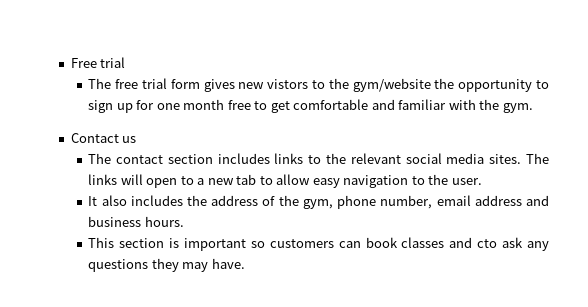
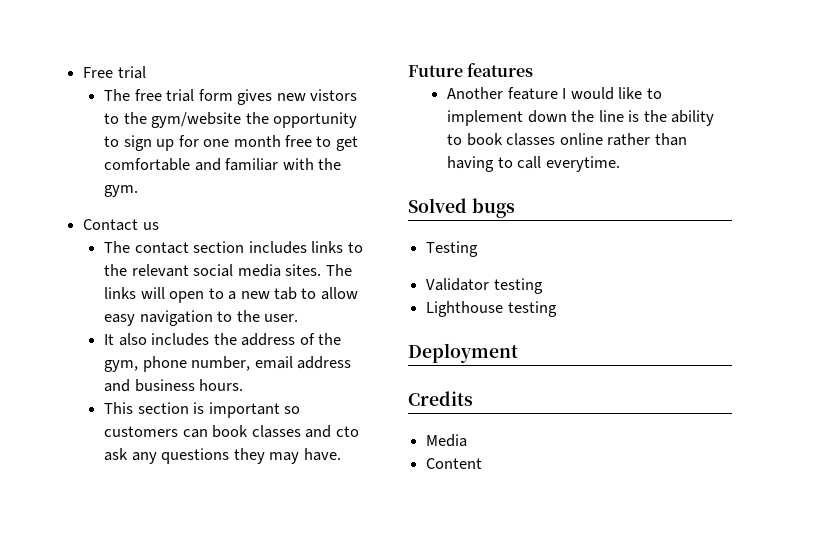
+ Future features
+ Another feature I would like to implement down the line is the ability to book classes online rather than having to call everytime.
+ Solved bugs
+ Testing
+ Validator testing
+ Lighthouse testing
+ Deployment
+ Credits
+ Media
+ Content

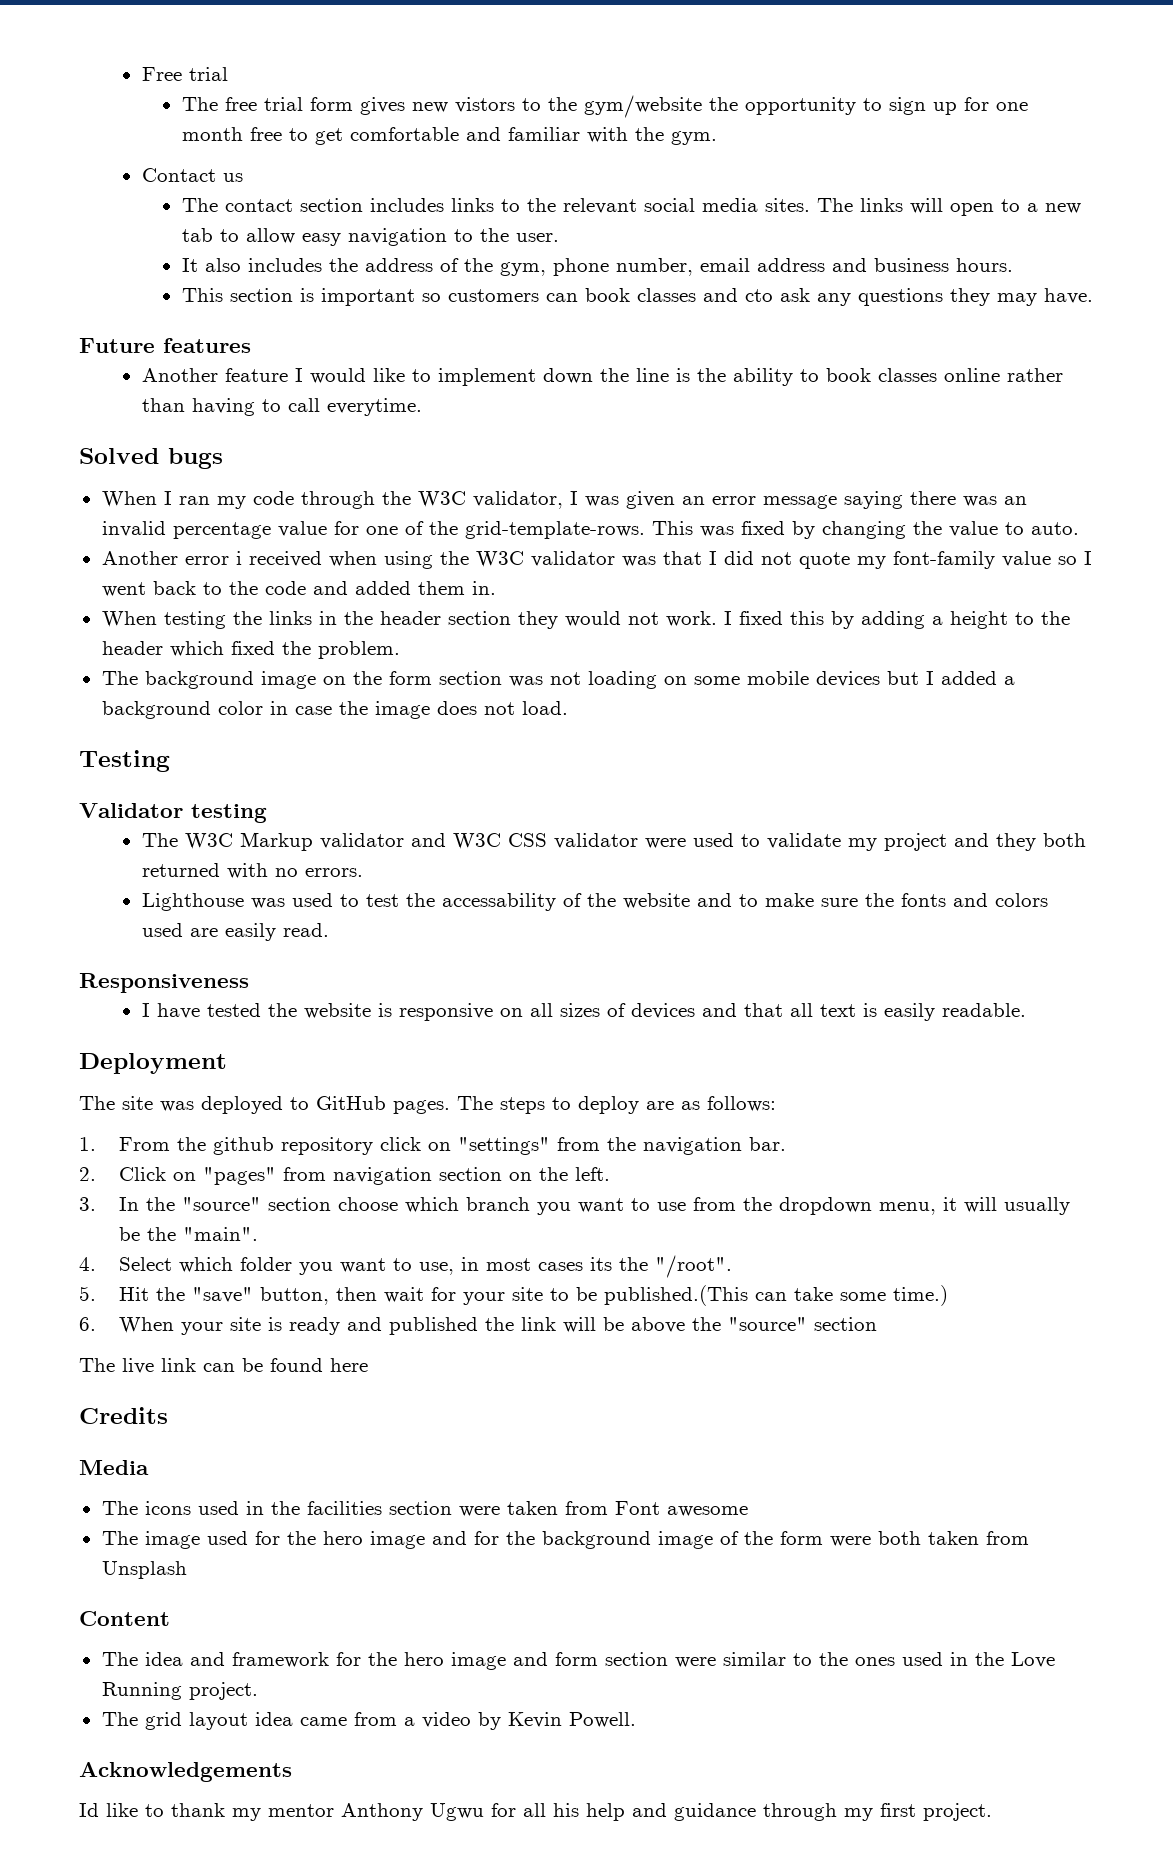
+ When I ran my code through the W3C validator, I was given an error message saying there was an invalid percentage value for one of the grid-template-rows. This was fixed by changing the value to auto.
+ Another error i received when using the W3C validator was that I did not quote my font-family value so I went back to the code and added them in.
+ When testing the links in the header section they would not work. I fixed this by adding a height to the header which fixed the problem.
+ The background image on the form section was not loading on some mobile devices but I added a background color in case the image does not load.
  Testing
  Validator testing
- Lighthouse testing
+ The W3C Markup validator and W3C CSS validator were used to validate my project and they both returned with no errors.
+ Lighthouse was used to test the accessability of the website and to make sure the fonts and colors used are easily read.
+ Responsiveness
+ I have tested the website is responsive on all sizes of devices and that all text is easily readable.
  Deployment
+ The site was deployed to GitHub pages. The steps to deploy are as follows:
+ 1. From the github repository click on "settings" from the navigation bar.
+ 2. Click on "pages" from navigation section on the left.
+ 3. In the "source" section choose which branch you want to use from the dropdown menu, it will usually be the "main".
+ 4. Select which folder you want to use, in most cases its the "/root".
+ 5. Hit the "save" button, then wait for your site to be published.(This can take some time.)
+ 6. When your site is ready and published the link will be above the "source" section
+ The live link can be found here
  Credits
  Media
+ The icons used in the facilities section were taken from Font awesome
+ The image used for the hero image and for the background image of the form were both taken from Unsplash
  Content
+ The idea and framework for the hero image and form section were similar to the ones used in the Love Running project.
+ The grid layout idea came from a video by Kevin Powell.
+ Acknowledgements
+ Id like to thank my mentor Anthony Ugwu for all his help and guidance through my first project.

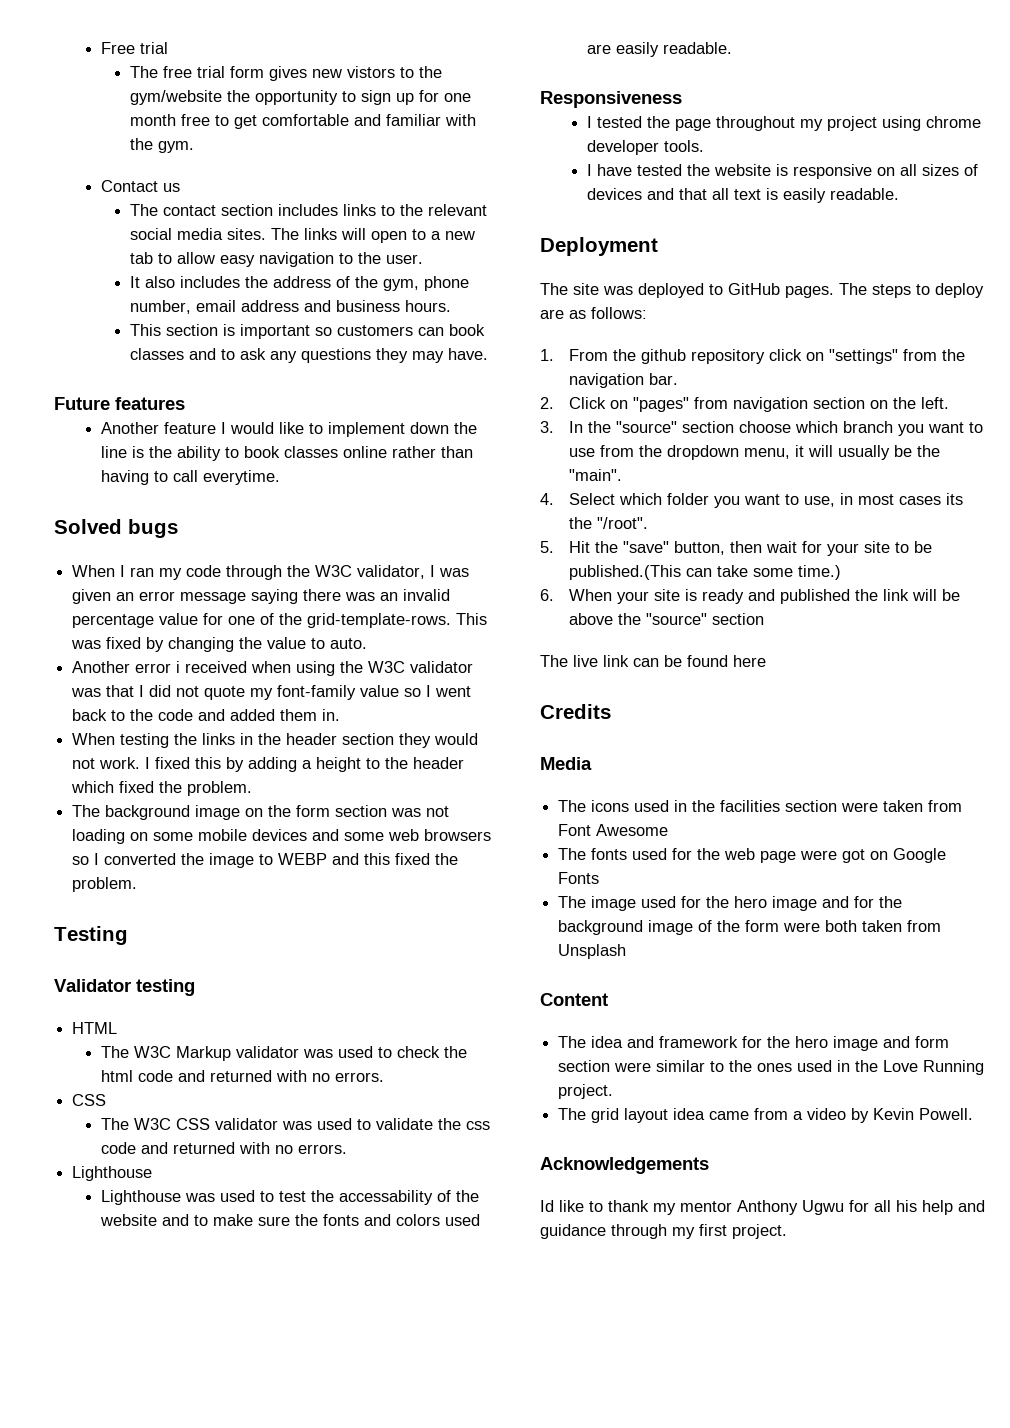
- This section is important so customers can book classes and cto ask any questions they may have.
+ This section is important so customers can book classes and to ask any questions they may have.
- The background image on the form section was not loading on some mobile devices but I added a background color in case the image does not load.
+ The background image on the form section was not loading on some mobile devices and some web browsers so I converted the image to WEBP and this fixed the problem.
+ HTML
- The W3C Markup validator and W3C CSS validator were used to validate my project and they both returned with no errors.
+ The W3C Markup validator was used to check the html code and returned with no errors.
+ CSS
+ The W3C CSS validator was used to validate the css code and returned with no errors.
+ Lighthouse
- Lighthouse was used to test the accessability of the website and to make sure the fonts and colors used are easily read.
+ Lighthouse was used to test the accessability of the website and to make sure the fonts and colors used are easily readable.
+ I tested the page throughout my project using chrome developer tools.
- The icons used in the facilities section were taken from Font awesome
+ The icons used in the facilities section were taken from Font Awesome
+ The fonts used for the web page were got on Google Fonts

